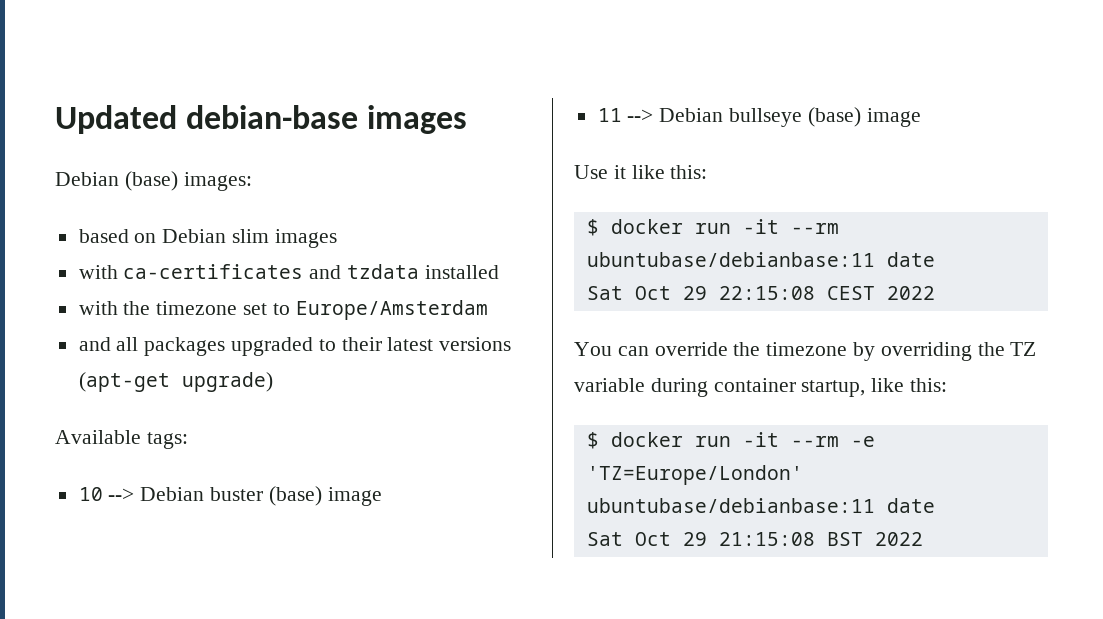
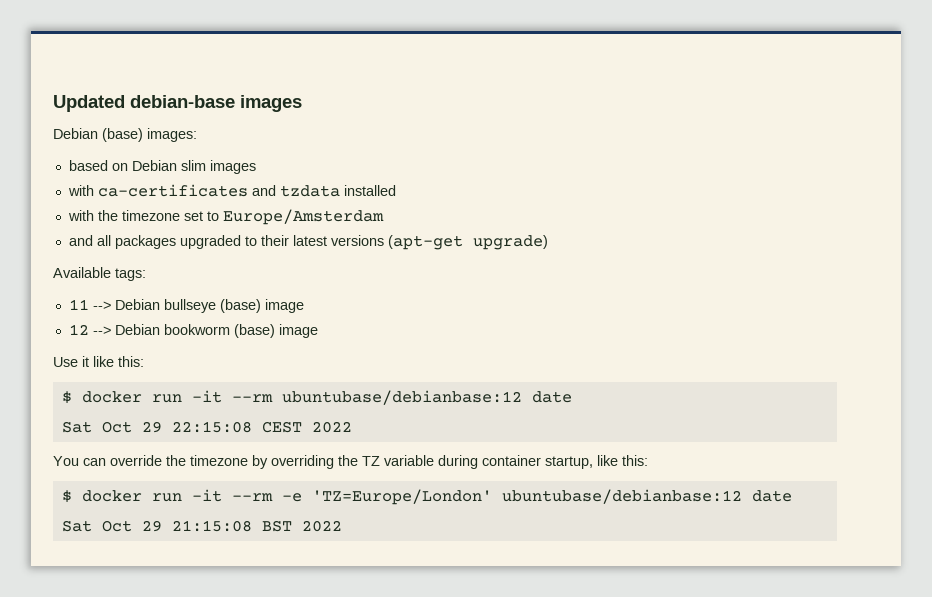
- 10 --> Debian buster (base) image
+ 12 --> Debian bookworm (base) image
- $ docker run -it --rm ubuntubase/debianbase:11 date
+ $ docker run -it --rm ubuntubase/debianbase:12 date
- $ docker run -it --rm -e 'TZ=Europe/London' ubuntubase/debianbase:11 date
+ $ docker run -it --rm -e 'TZ=Europe/London' ubuntubase/debianbase:12 date

